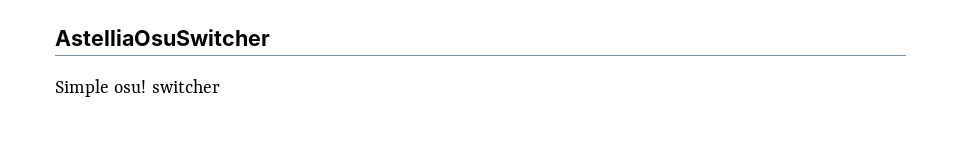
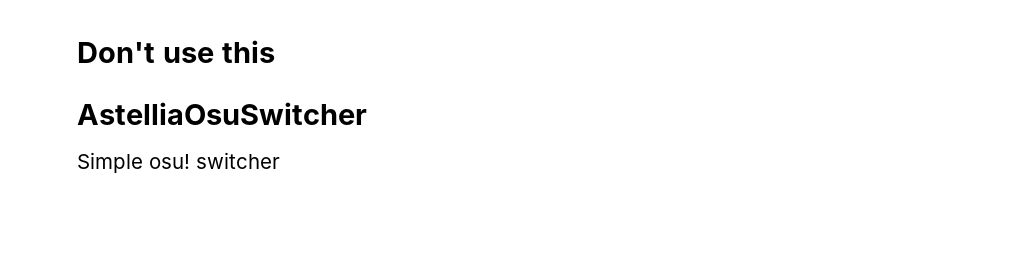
+ Don't use this

